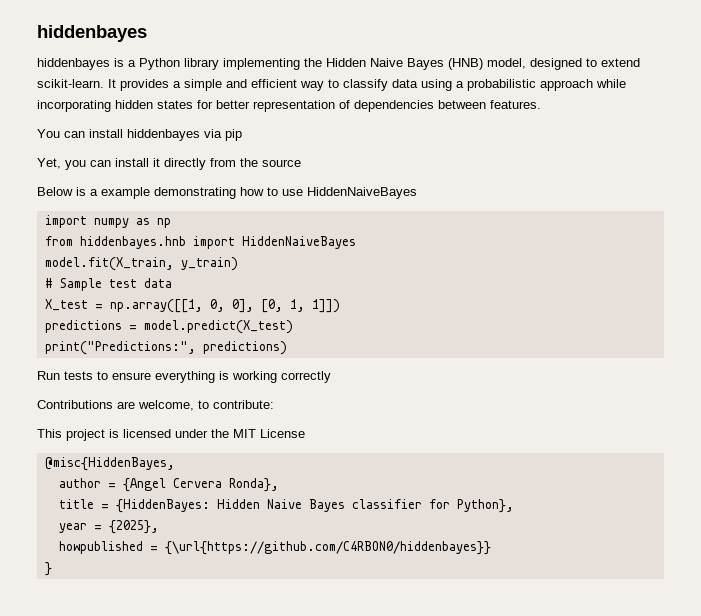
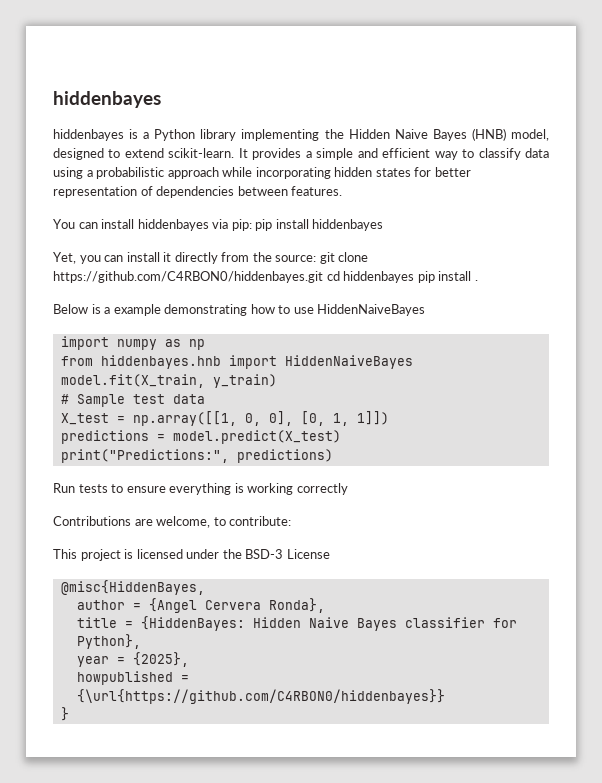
- You can install hiddenbayes via pip
+ You can install hiddenbayes via pip: pip install hiddenbayes
- Yet, you can install it directly from the source
+ Yet, you can install it directly from the source: git clone https://github.com/C4RBON0/hiddenbayes.git cd hiddenbayes pip install .
- This project is licensed under the MIT License
+ This project is licensed under the BSD-3 License

